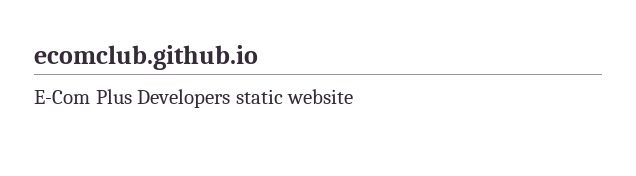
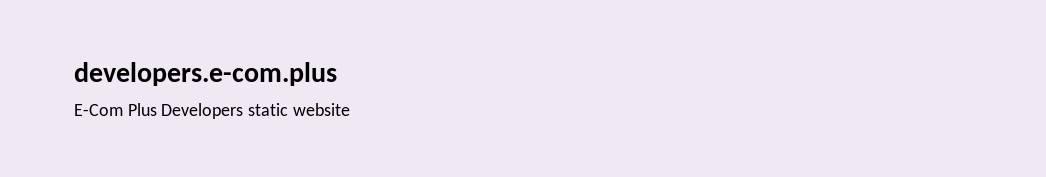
- ecomclub.github.io
+ developers.e-com.plus

